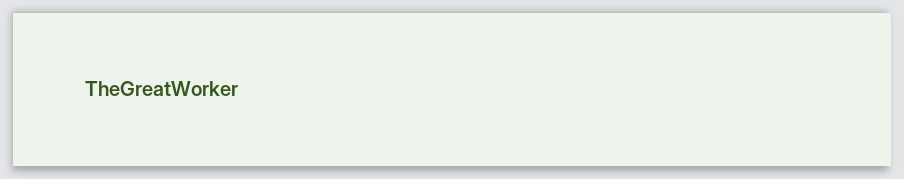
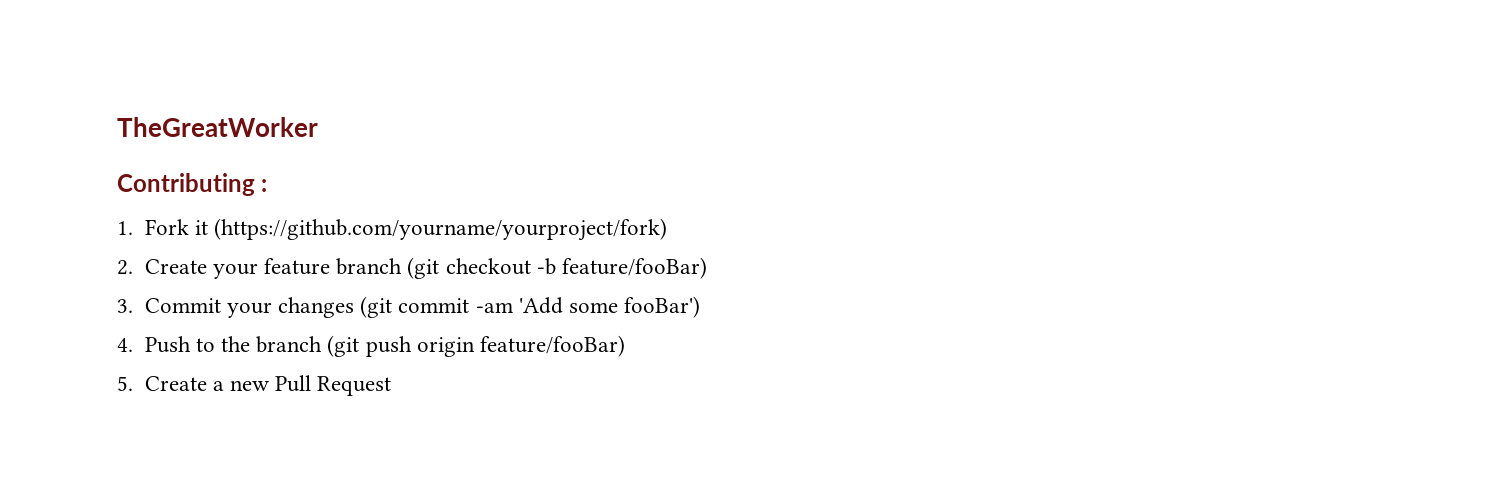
+ Contributing :
+ 1. Fork it (https://github.com/yourname/yourproject/fork)
+ 2. Create your feature branch (git checkout -b feature/fooBar)
+ 3. Commit your changes (git commit -am 'Add some fooBar')
+ 4. Push to the branch (git push origin feature/fooBar)
+ 5. Create a new Pull Request

